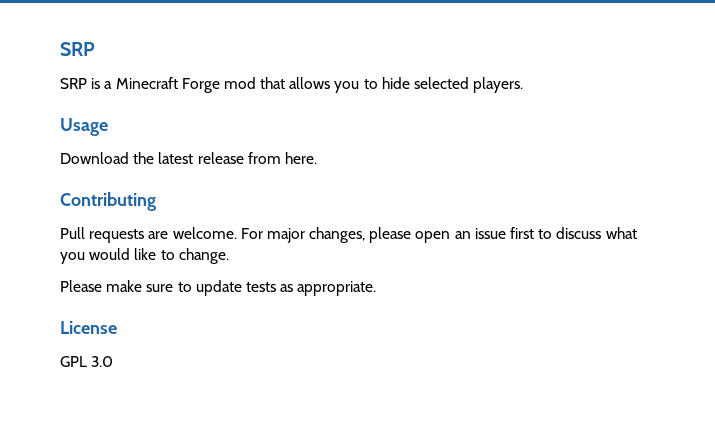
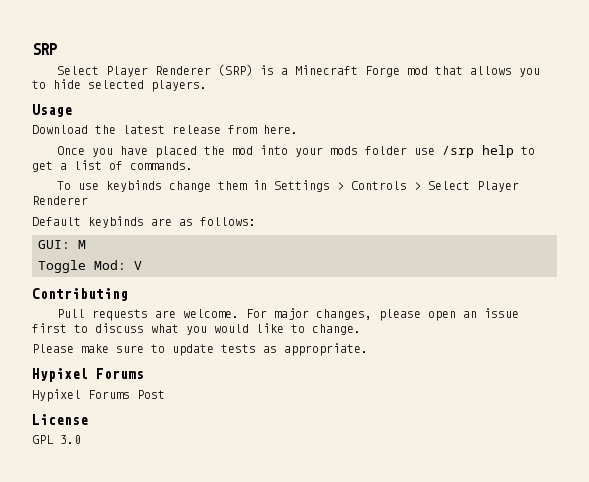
- SRP is a Minecraft Forge mod that allows you to hide selected players.
+ Select Player Renderer (SRP) is a Minecraft Forge mod that allows you to hide selected players.
+ Once you have placed the mod into your mods folder use /srp help to get a list of commands.
+ To use keybinds change them in Settings > Controls > Select Player Renderer
+ Default keybinds are as follows:
+ GUI: M
+ Toggle Mod: V
  Please make sure to update tests as appropriate.
+ Hypixel Forums
+ Hypixel Forums Post

